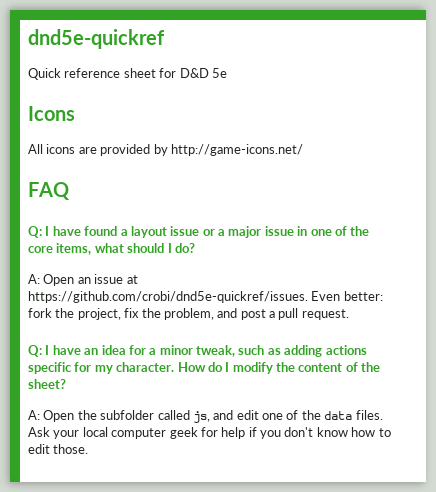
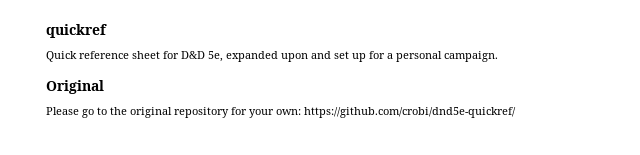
- dnd5e-quickref
+ quickref
- Quick reference sheet for D&D 5e
- Icons
- All icons are provided by http://game-icons.net/
- FAQ
- Q: I have found a layout issue or a major issue in one of the core items, what should I do?
- A: Open an issue at https://github.com/crobi/dnd5e-quickref/issues. Even better: fork the project, fix the problem, and post a pull request.
- Q: I have an idea for a minor tweak, such as adding actions specific for my character. How do I modify the content of the sheet?
- A: Open the subfolder called js, and edit one of the data files. Ask your local computer geek for help if you don't know how to edit those.
+ Quick reference sheet for D&D 5e, expanded upon and set up for a personal campaign.
+ Original
+ Please go to the original repository for your own: https://github.com/crobi/dnd5e-quickref/

